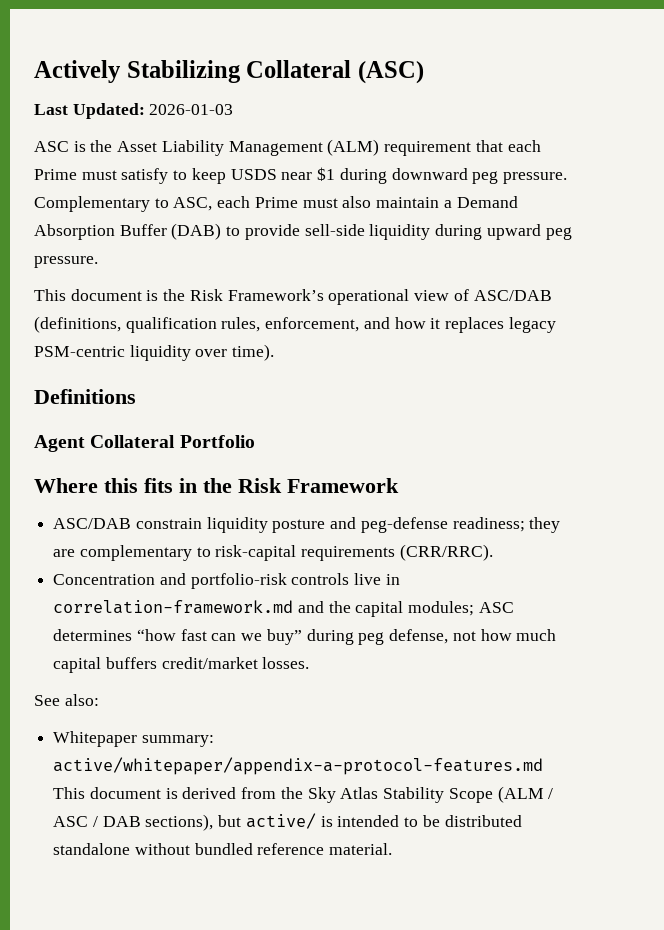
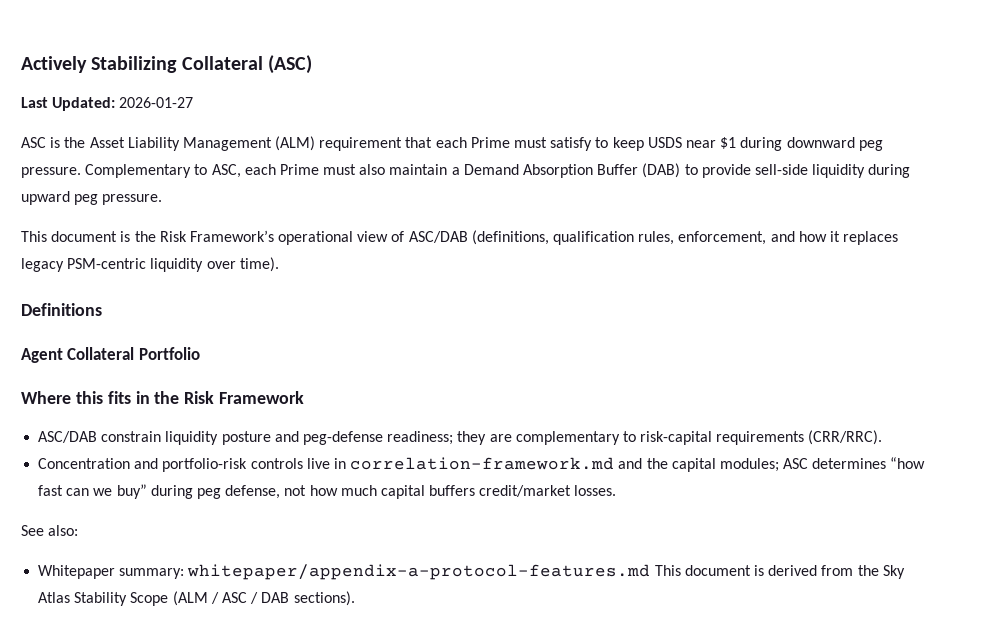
- Last Updated: 2026-01-03
+ Last Updated: 2026-01-27
- Whitepaper summary: active/whitepaper/appendix-a-protocol-features.md This document is derived from the Sky Atlas Stability Scope (ALM / ASC / DAB sections), but active/ is intended to be distributed standalone without bundled reference material.
+ Whitepaper summary: whitepaper/appendix-a-protocol-features.md This document is derived from the Sky Atlas Stability Scope (ALM / ASC / DAB sections).

